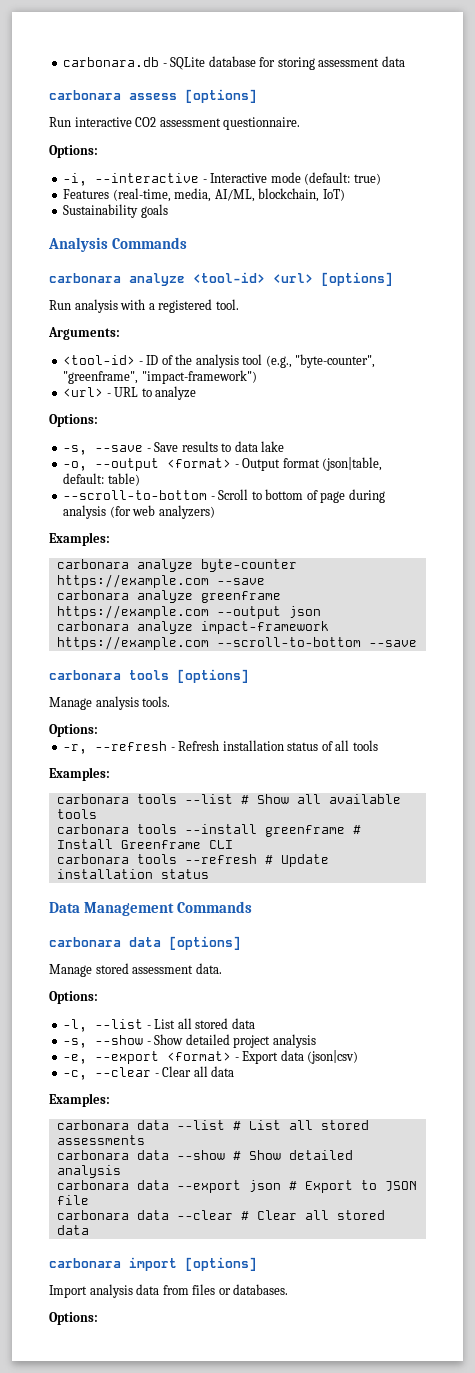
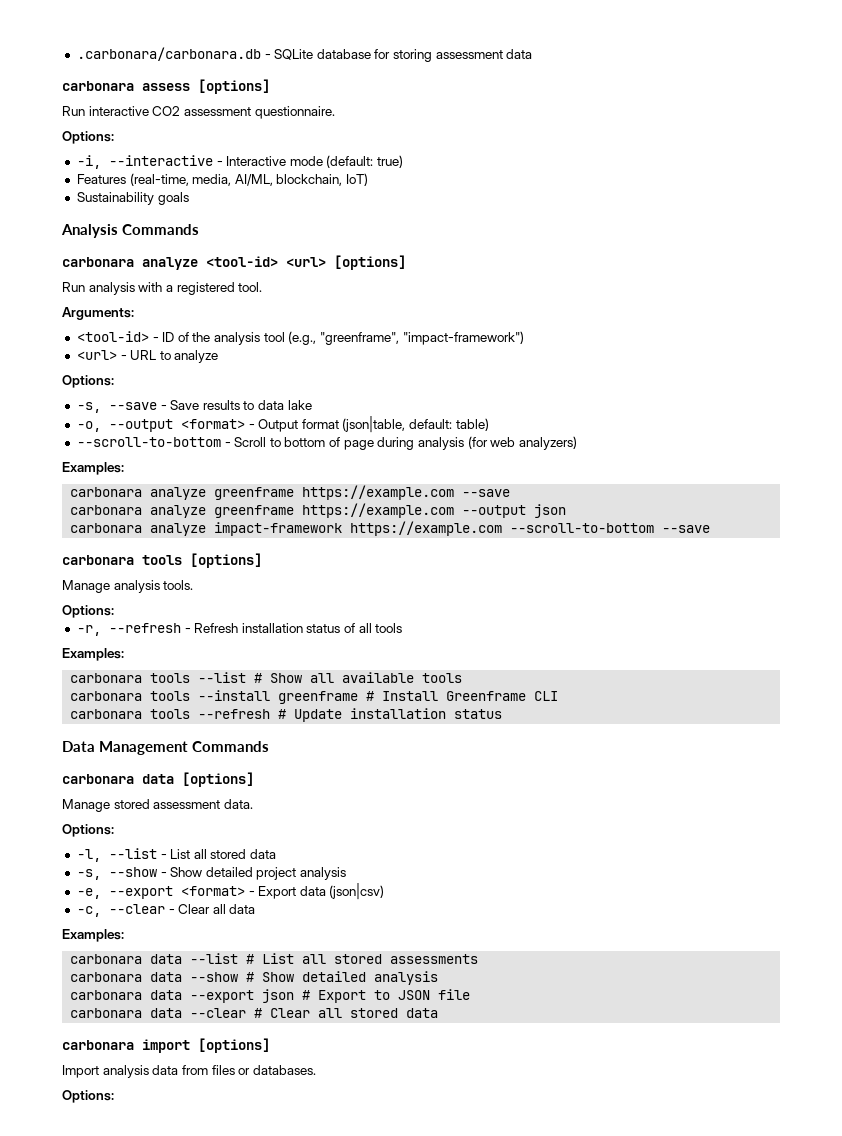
- carbonara.db - SQLite database for storing assessment data
+ .carbonara/carbonara.db - SQLite database for storing assessment data
- <tool-id> - ID of the analysis tool (e.g., "byte-counter", "greenframe", "impact-framework")
+ <tool-id> - ID of the analysis tool (e.g., "greenframe", "impact-framework")
- carbonara analyze byte-counter https://example.com --save
+ carbonara analyze greenframe https://example.com --save

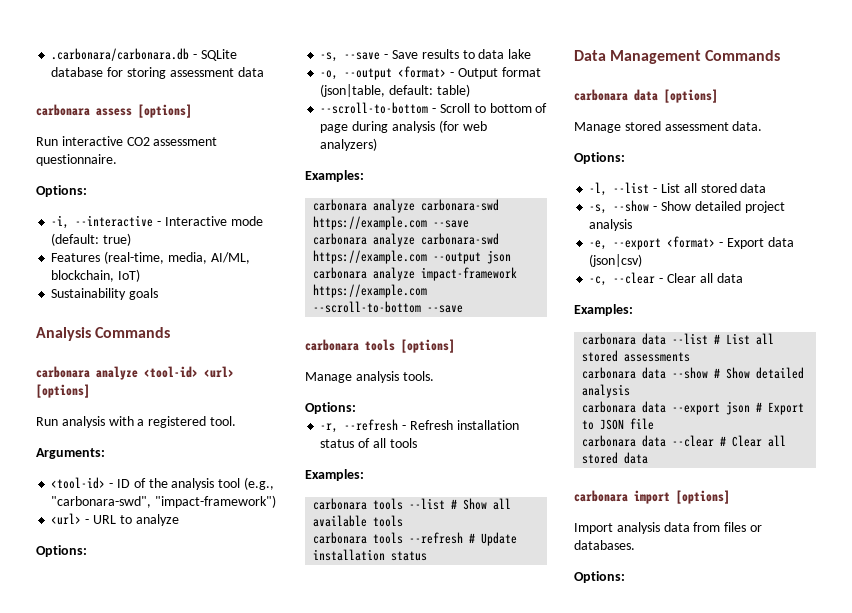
- <tool-id> - ID of the analysis tool (e.g., "greenframe", "impact-framework")
+ <tool-id> - ID of the analysis tool (e.g., "carbonara-swd", "impact-framework")
- carbonara analyze greenframe https://example.com --save
+ carbonara analyze carbonara-swd https://example.com --save
- carbonara analyze greenframe https://example.com --output json
+ carbonara analyze carbonara-swd https://example.com --output json
- carbonara tools --install greenframe # Install Greenframe CLI

